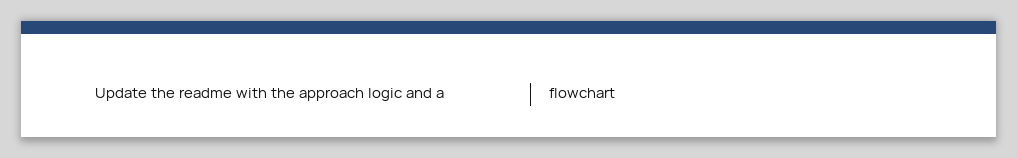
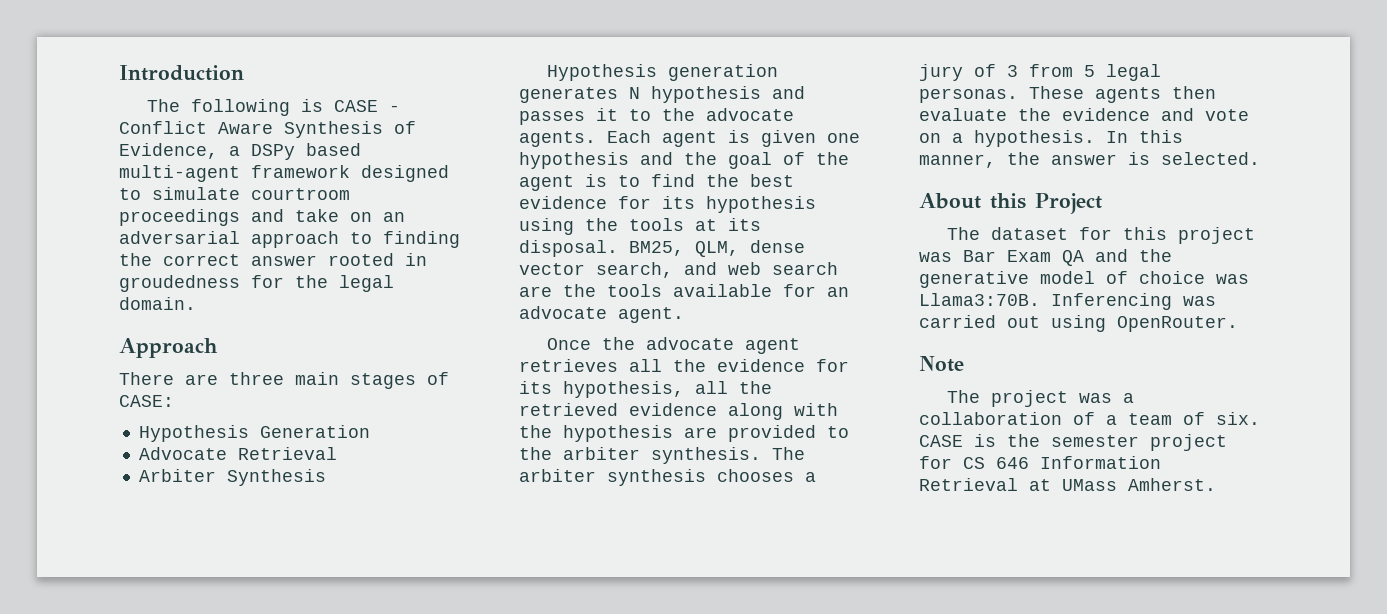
- Update the readme with the approach logic and a flowchart
+ Introduction
+ The following is CASE - Conflict Aware Synthesis of Evidence, a DSPy based multi-agent framework designed to simulate courtroom proceedings and take on an adversarial approach to finding the correct answer rooted in groudedness for the legal domain.
+ Approach
+ There are three main stages of CASE:
+ Hypothesis Generation
+ Advocate Retrieval
+ Arbiter Synthesis
+ Hypothesis generation generates N hypothesis and passes it to the advocate agents. Each agent is given one hypothesis and the goal of the agent is to find the best evidence for its hypothesis using the tools at its disposal. BM25, QLM, dense vector search, and web search are the tools available for an advocate agent.
+ Once the advocate agent retrieves all the evidence for its hypothesis, all the retrieved evidence along with the hypothesis are provided to the arbiter synthesis. The arbiter synthesis chooses a jury of 3 from 5 legal personas. These agents then evaluate the evidence and vote on a hypothesis. In this manner, the answer is selected.
+ About this Project
+ The dataset for this project was Bar Exam QA and the generative model of choice was Llama3:70B. Inferencing was carried out using OpenRouter.
+ Note
+ The project was a collaboration of a team of six. CASE is the semester project for CS 646 Information Retrieval at UMass Amherst.

